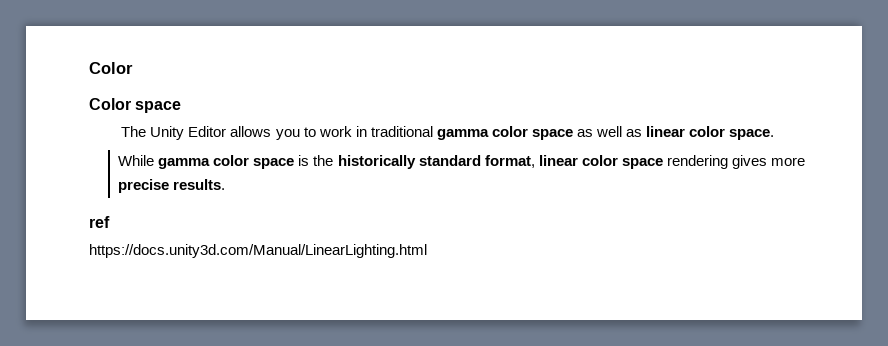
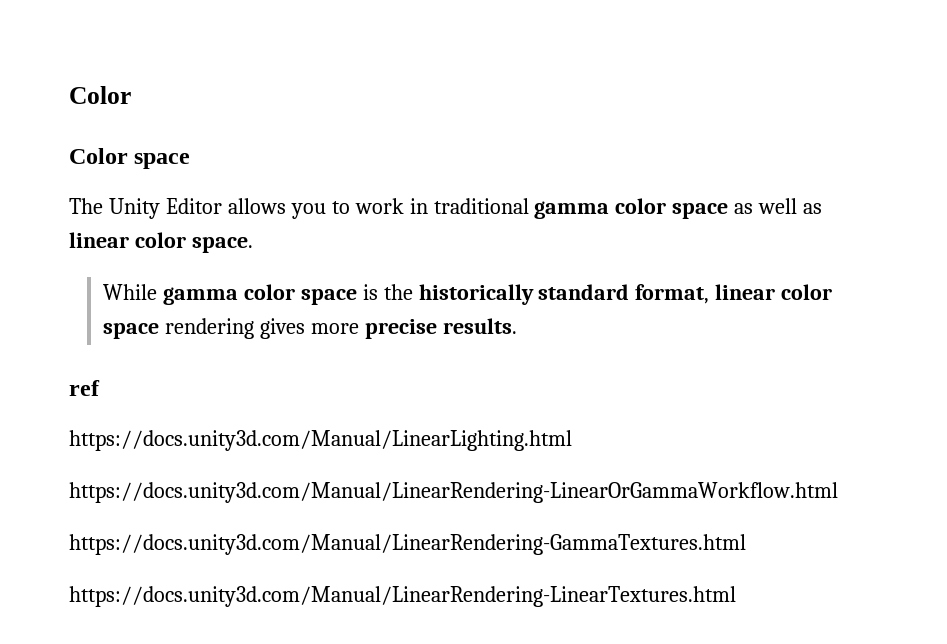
+ https://docs.unity3d.com/Manual/LinearRendering-LinearOrGammaWorkflow.html
+ https://docs.unity3d.com/Manual/LinearRendering-GammaTextures.html
+ https://docs.unity3d.com/Manual/LinearRendering-LinearTextures.html

